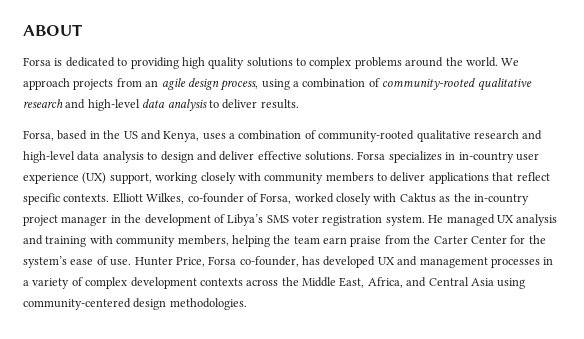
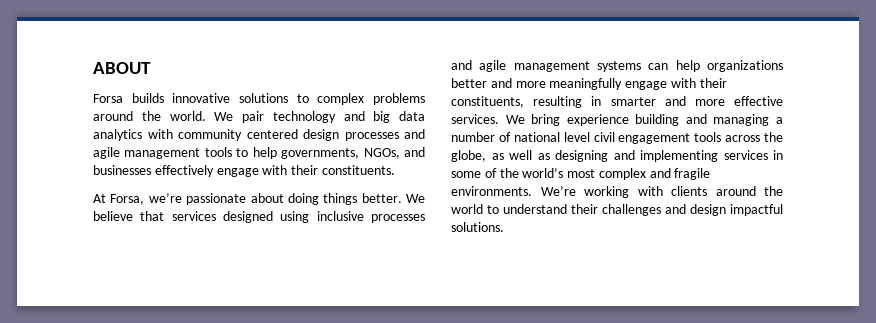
- Forsa is dedicated to providing high quality solutions to complex problems around the world.
+ Forsa builds innovative solutions to complex problems around the world.
- We approach projects from an agile design process, using a combination of community-rooted qualitative research and high-level data analysis to deliver results.
- Forsa, based in the US and Kenya, uses a combination of community-rooted qualitative research and high-level data analysis to design and deliver effective solutions. Forsa specializes in in-country user experience (UX) support, working closely with community members to deliver applications that reflect specific contexts. Elliott Wilkes, co-founder of Forsa, worked closely with Caktus as the in-country project manager in the development of Libya’s SMS voter registration system. He managed UX analysis and training with community members, helping the team earn praise from the Carter Center for the system’s ease of use. Hunter Price, Forsa co-founder, has developed UX and management processes in a variety of complex development contexts across the Middle East, Africa, and Central Asia using community-centered design methodologies.
+ We pair technology and big data analytics with community centered design processes and agile management tools to help governments, NGOs, and businesses effectively engage with their constituents.
+ At Forsa, we’re passionate about doing things better. We believe that services designed using inclusive processes and agile management systems can help organizations better and more meaningfully engage with their constituents, resulting in smarter and more effective services. We bring experience building and managing a number of national level civil engagement tools across the globe, as well as designing and implementing services in some of the world’s most complex and fragile environments. We’re working with clients around the world to understand their challenges and design impactful solutions.

